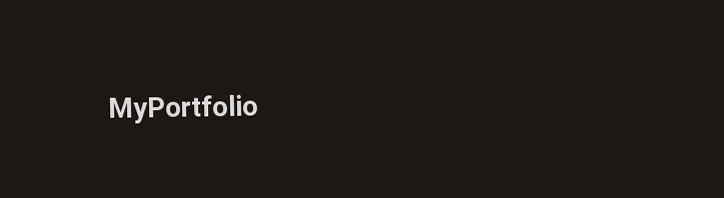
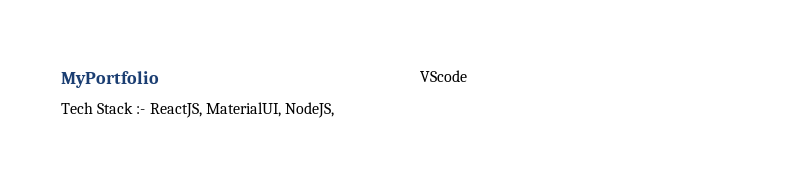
+ Tech Stack :- ReactJS, MaterialUI, NodeJS, VScode

